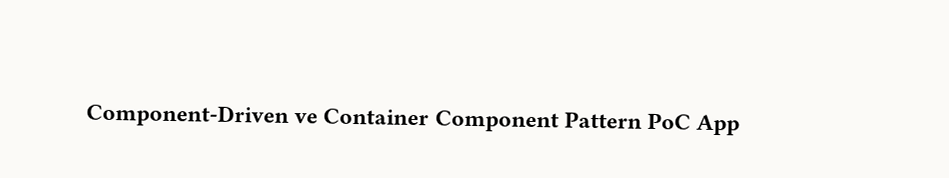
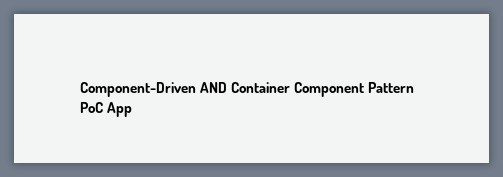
- Component-Driven ve Container Component Pattern PoC App
+ Component-Driven AND Container Component Pattern PoC App

